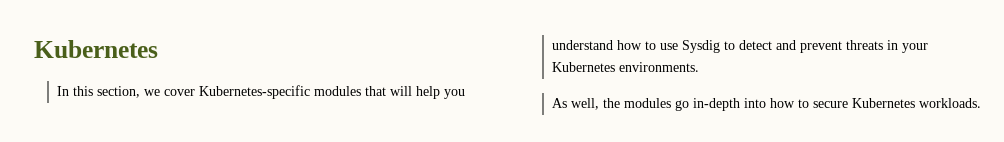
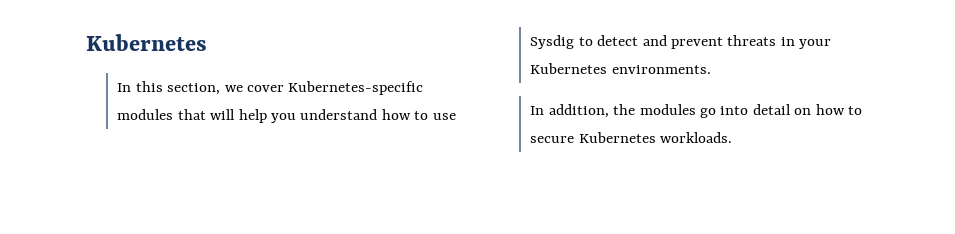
- As well, the modules go in-depth into how to secure Kubernetes workloads.
+ In addition, the modules go into detail on how to secure Kubernetes workloads.

